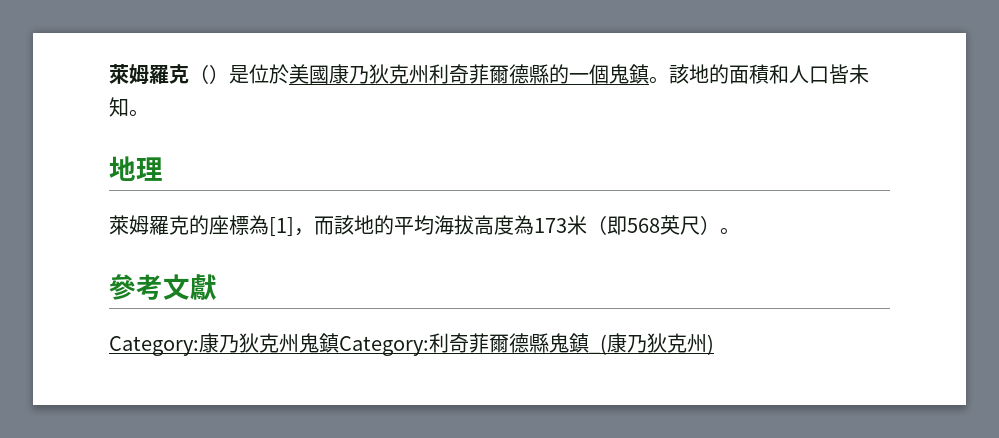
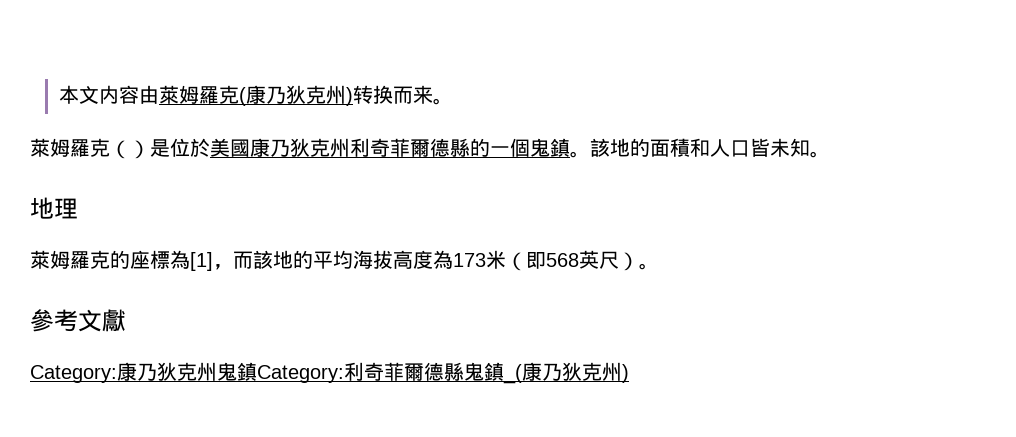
+ 本文内容由萊姆羅克(康乃狄克州)转换而来。

